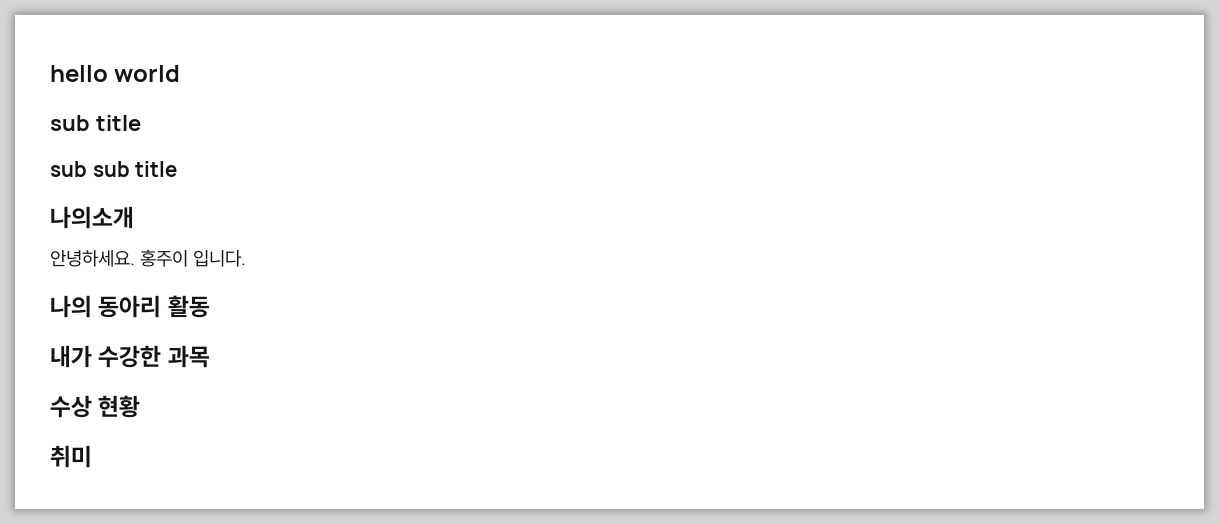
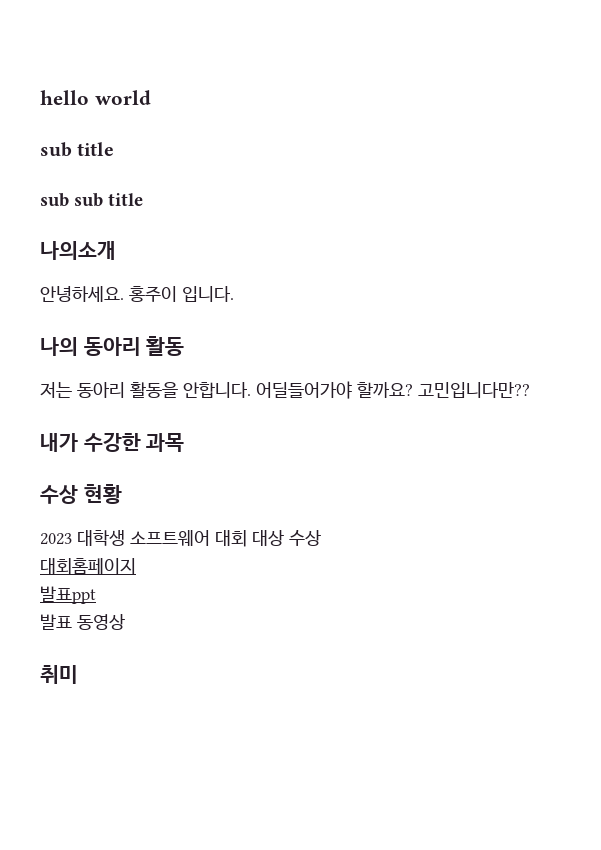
+ 저는 동아리 활동을 안합니다. 어딜들어가야 할까요? 고민입니다만??
+ 2023 대학생 소프트웨어 대회 대상 수상
+ 대회홈페이지
+ 발표ppt
+ 발표 동영상

